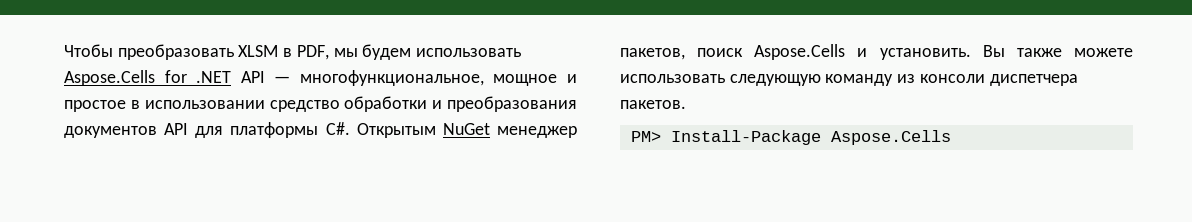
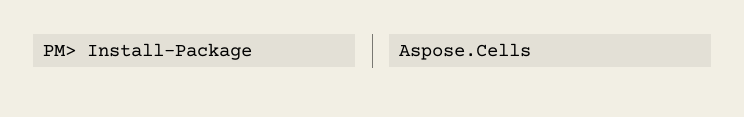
- Чтобы преобразовать XLSM в PDF, мы будем использовать Aspose.Cells for .NET API — многофункциональное, мощное и простое в использовании средство обработки и преобразования документов API для платформы C#. Открытым NuGet менеджер пакетов, поиск Aspose.Cells и установить. Вы также можете использовать следующую команду из консоли диспетчера пакетов.

